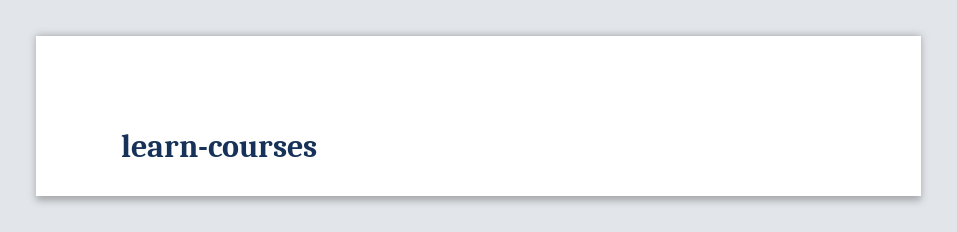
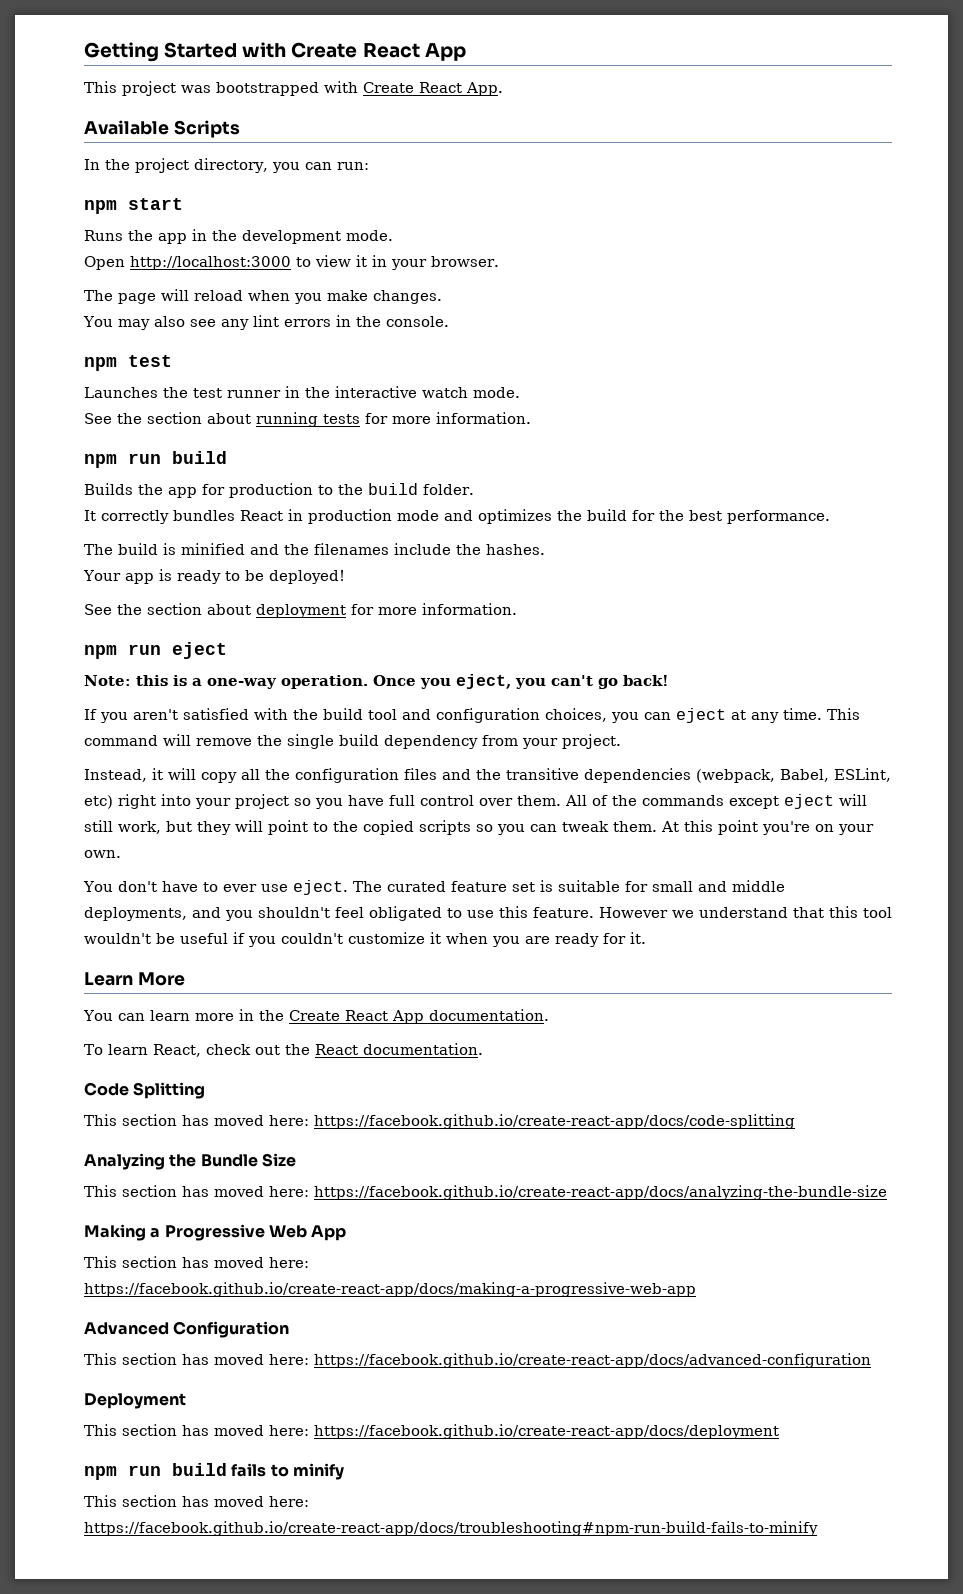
- learn-courses
+ Getting Started with Create React App
+ This project was bootstrapped with Create React App.
+ Available Scripts
+ In the project directory, you can run:
+ npm start
+ Runs the app in the development mode.
+ Open http://localhost:3000 to view it in your browser.
+ The page will reload when you make changes.
+ You may also see any lint errors in the console.
+ npm test
+ Launches the test runner in the interactive watch mode.
+ See the section about running tests for more information.
+ npm run build
+ Builds the app for production to the build folder.
+ It correctly bundles React in production mode and optimizes the build for the best performance.
+ The build is minified and the filenames include the hashes.
+ Your app is ready to be deployed!
+ See the section about deployment for more information.
+ npm run eject
+ Note: this is a one-way operation. Once you eject, you can't go back!
+ If you aren't satisfied with the build tool and configuration choices, you can eject at any time. This command will remove the single build dependency from your project.
+ Instead, it will copy all the configuration files and the transitive dependencies (webpack, Babel, ESLint, etc) right into your project so you have full control over them. All of the commands except eject will still work, but they will point to the copied scripts so you can tweak them. At this point you're on your own.
+ You don't have to ever use eject. The curated feature set is suitable for small and middle deployments, and you shouldn't feel obligated to use this feature. However we understand that this tool wouldn't be useful if you couldn't customize it when you are ready for it.
+ Learn More
+ You can learn more in the Create React App documentation.
+ To learn React, check out the React documentation.
+ Code Splitting
+ This section has moved here: https://facebook.github.io/create-react-app/docs/code-splitting
+ Analyzing the Bundle Size
+ This section has moved here: https://facebook.github.io/create-react-app/docs/analyzing-the-bundle-size
+ Making a Progressive Web App
+ This section has moved here: https://facebook.github.io/create-react-app/docs/making-a-progressive-web-app
+ Advanced Configuration
+ This section has moved here: https://facebook.github.io/create-react-app/docs/advanced-configuration
+ Deployment
+ This section has moved here: https://facebook.github.io/create-react-app/docs/deployment
+ npm run build fails to minify
+ This section has moved here: https://facebook.github.io/create-react-app/docs/troubleshooting#npm-run-build-fails-to-minify

